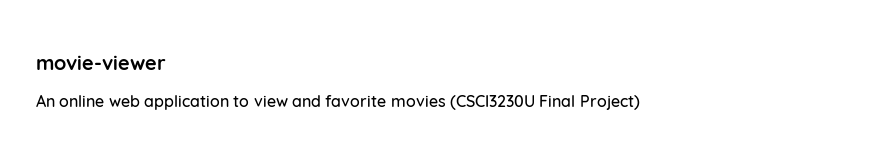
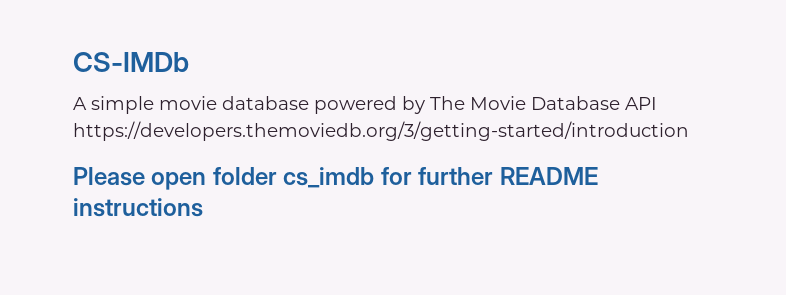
- movie-viewer
- An online web application to view and favorite movies (CSCI3230U Final Project)
+ CS-IMDb
+ A simple movie database powered by The Movie Database API https://developers.themoviedb.org/3/getting-started/introduction
+ Please open folder cs_imdb for further README instructions

